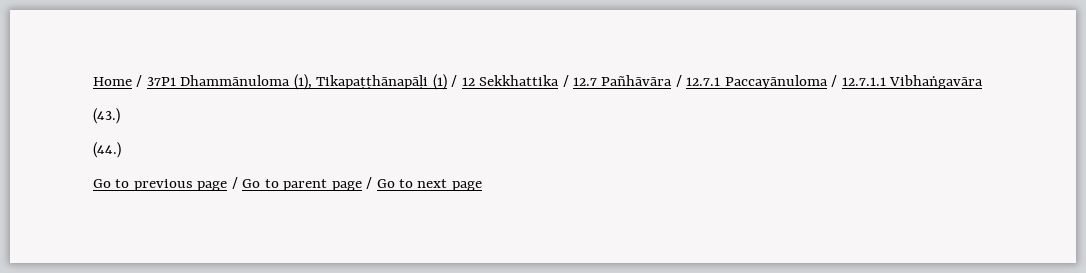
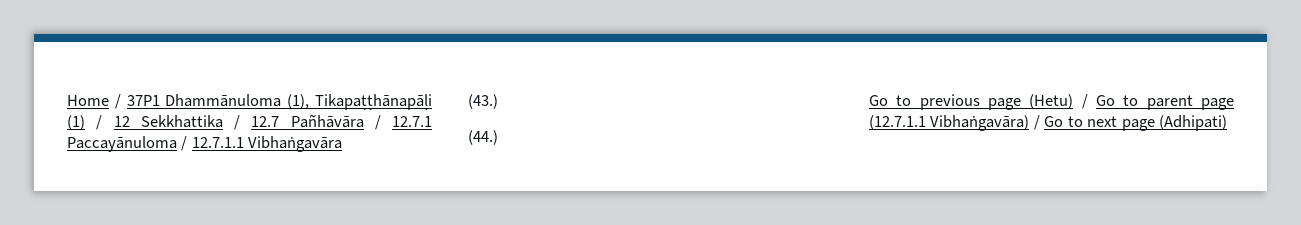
- Go to previous page / Go to parent page / Go to next page
+ Go to previous page (Hetu) / Go to parent page (12.7.1.1 Vibhaṅgavāra) / Go to next page (Adhipati)

